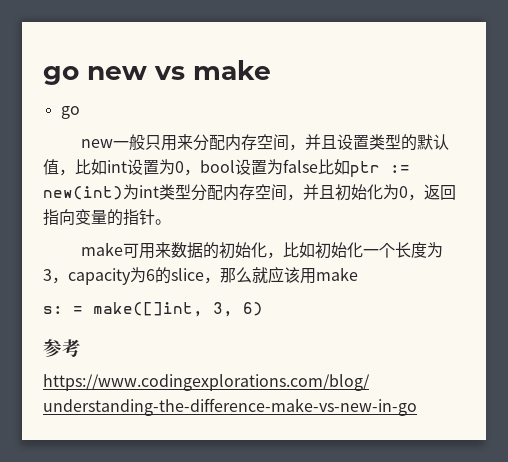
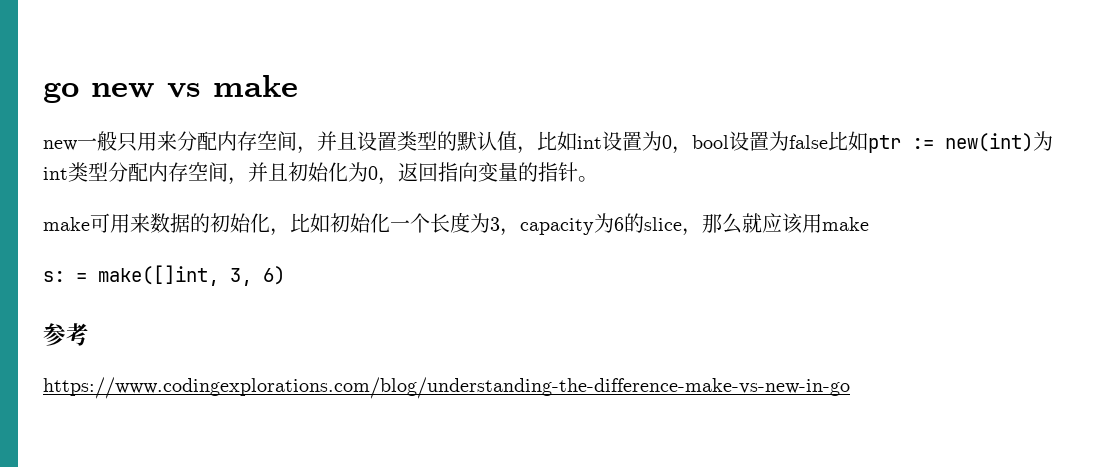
  go new vs make
- go

